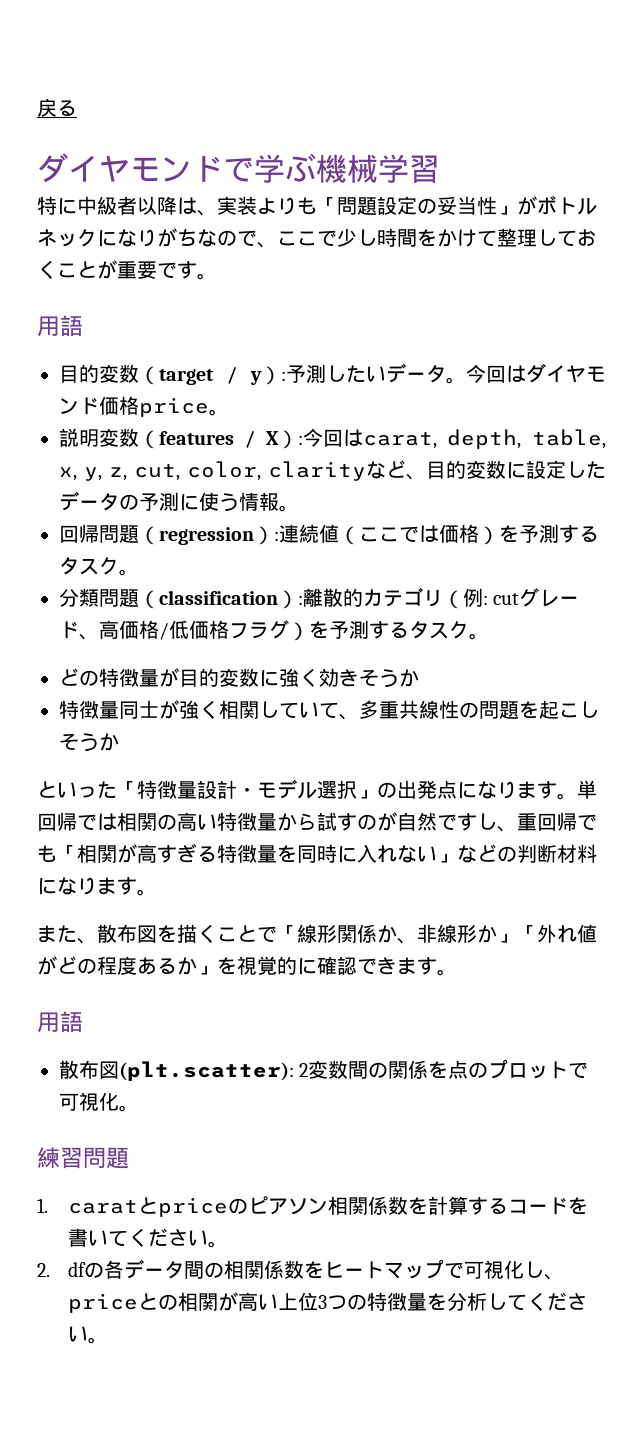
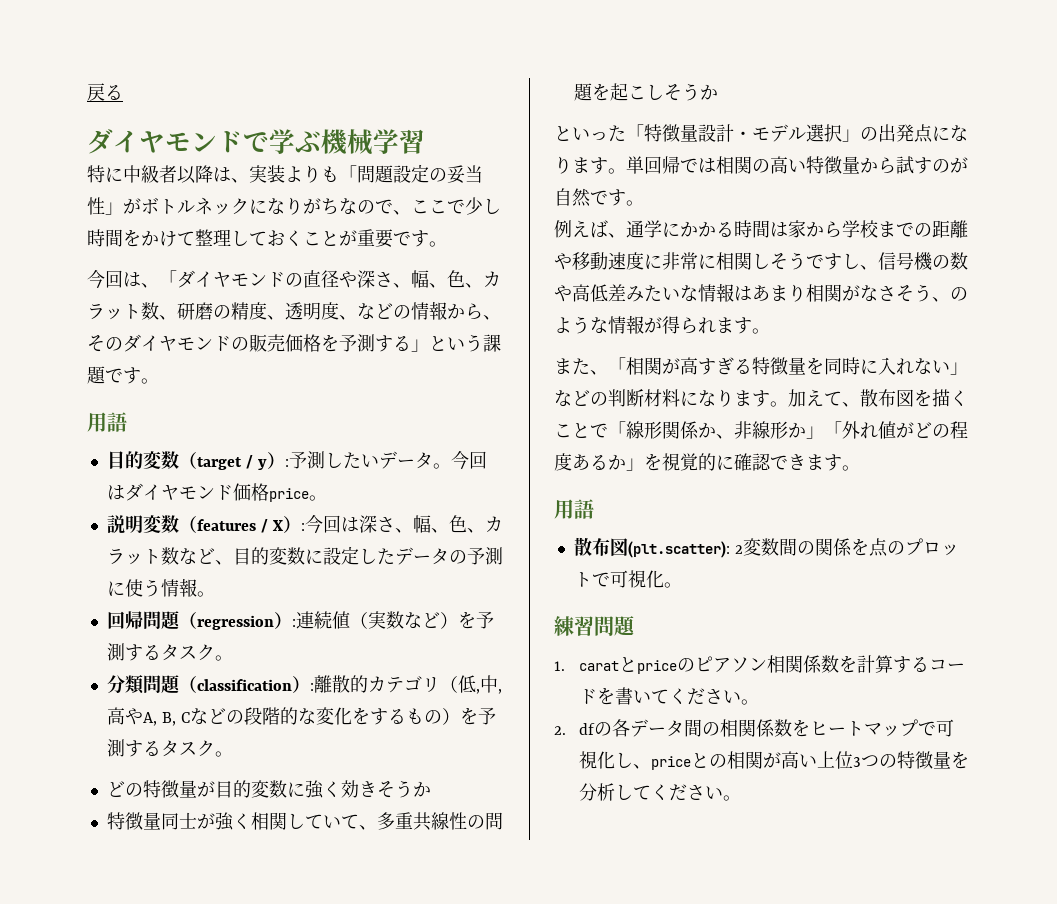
+ 今回は、「ダイヤモンドの直径や深さ、幅、色、カラット数、研磨の精度、透明度、などの情報から、そのダイヤモンドの販売価格を予測する」という課題です。
- 説明変数（features / X）:今回はcarat, depth, table, x, y, z, cut, color, clarityなど、目的変数に設定したデータの予測に使う情報。
+ 説明変数（features / X）:今回は深さ、幅、色、カラット数など、目的変数に設定したデータの予測に使う情報。
- 回帰問題（regression）:連続値（ここでは価格）を予測するタスク。
+ 回帰問題（regression）:連続値（実数など）を予測するタスク。
- 分類問題（classification）:離散的カテゴリ（例: cutグレード、高価格/低価格フラグ）を予測するタスク。
+ 分類問題（classification）:離散的カテゴリ（低,中,高やA, B, Cなどの段階的な変化をするもの）を予測するタスク。
- 単回帰では相関の高い特徴量から試すのが自然ですし、重回帰でも「相関が高すぎる特徴量を同時に入れない」などの判断材料になります。
- また、散布図を描くことで「線形関係か、非線形か」「外れ値がどの程度あるか」を視覚的に確認できます。
+ 単回帰では相関の高い特徴量から試すのが自然です。
+ 例えば、通学にかかる時間は家から学校までの距離や移動速度に非常に相関しそうですし、信号機の数や高低差みたいな情報はあまり相関がなさそう、のような情報が得られます。
+ また、「相関が高すぎる特徴量を同時に入れない」などの判断材料になります。加えて、散布図を描くことで「線形関係か、非線形か」「外れ値がどの程度あるか」を視覚的に確認できます。

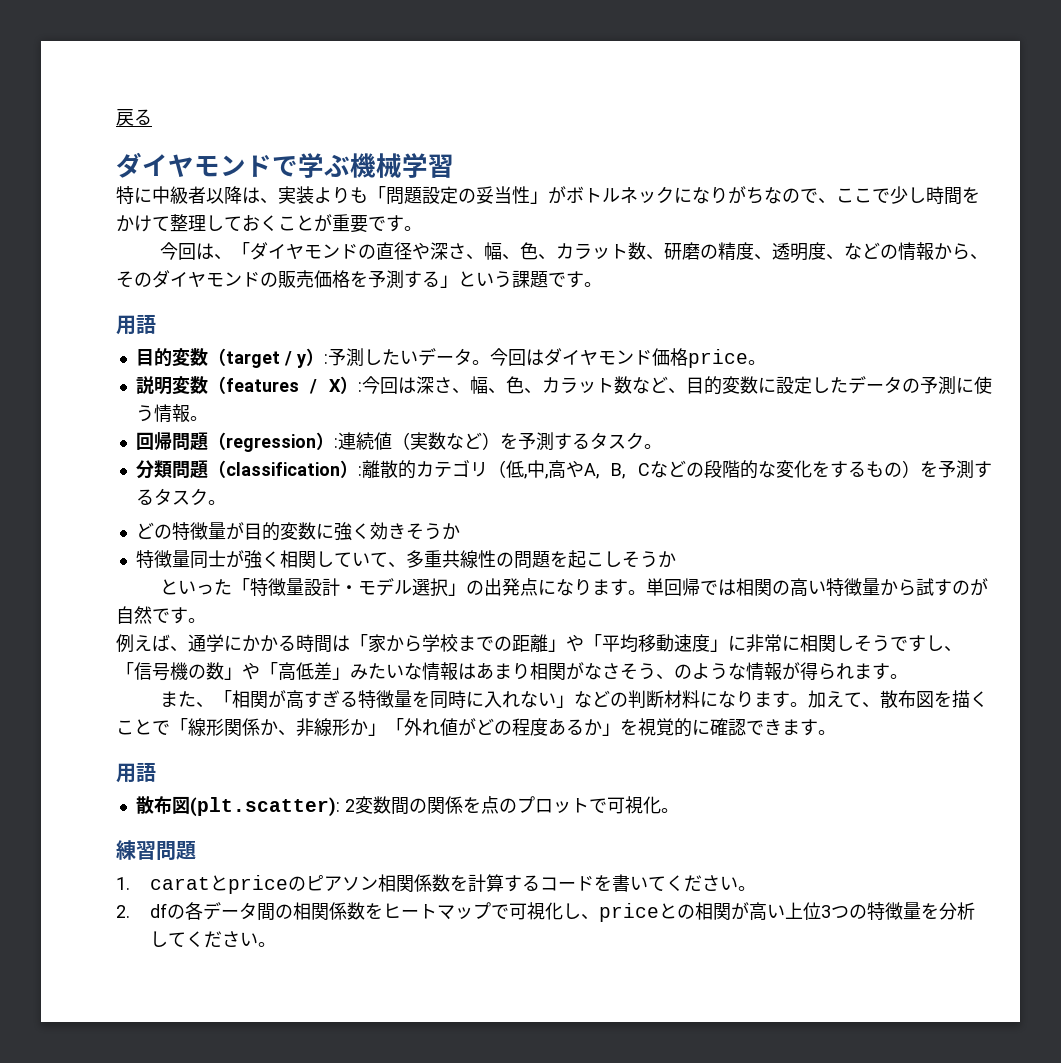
- 例えば、通学にかかる時間は家から学校までの距離や移動速度に非常に相関しそうですし、信号機の数や高低差みたいな情報はあまり相関がなさそう、のような情報が得られます。
+ 例えば、通学にかかる時間は「家から学校までの距離」や「平均移動速度」に非常に相関しそうですし、「信号機の数」や「高低差」みたいな情報はあまり相関がなさそう、のような情報が得られます。

